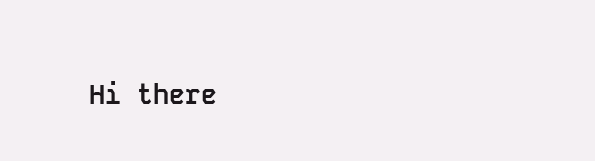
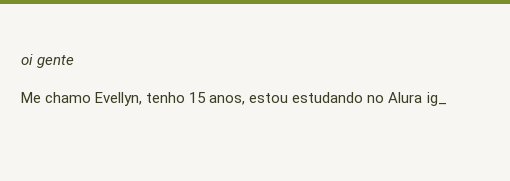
- Hi there
+ oi gente
+ Me chamo Evellyn, tenho 15 anos, estou estudando no Alura ig_

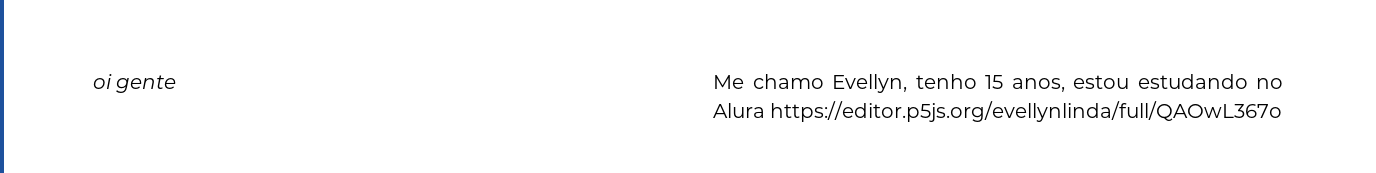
- Me chamo Evellyn, tenho 15 anos, estou estudando no Alura ig_
+ Me chamo Evellyn, tenho 15 anos, estou estudando no Alura https://editor.p5js.org/evellynlinda/full/QAOwL367o

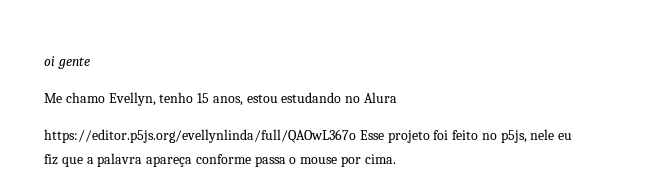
- Me chamo Evellyn, tenho 15 anos, estou estudando no Alura https://editor.p5js.org/evellynlinda/full/QAOwL367o
+ Me chamo Evellyn, tenho 15 anos, estou estudando no Alura
+ https://editor.p5js.org/evellynlinda/full/QAOwL367o Esse projeto foi feito no p5js, nele eu fiz que a palavra apareça conforme passa o mouse por cima.

